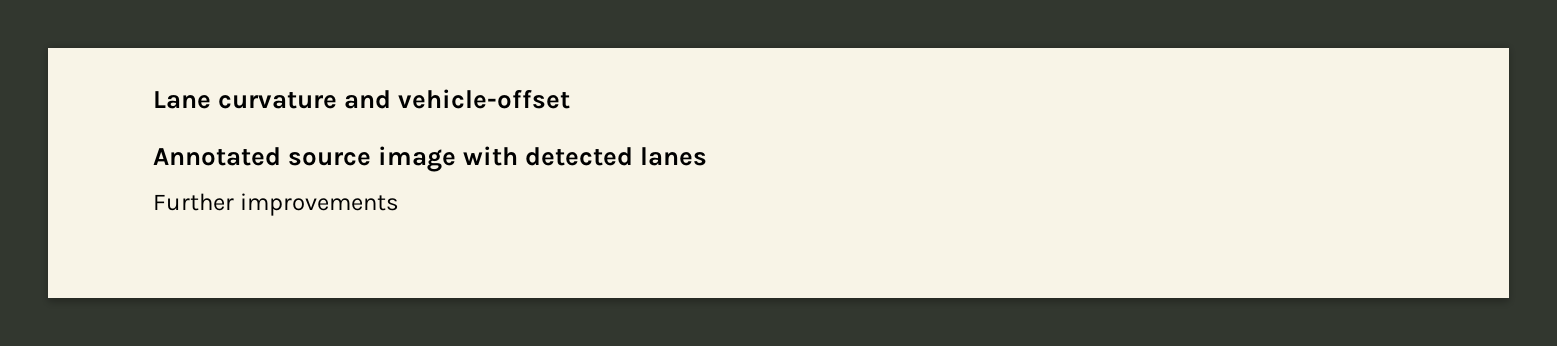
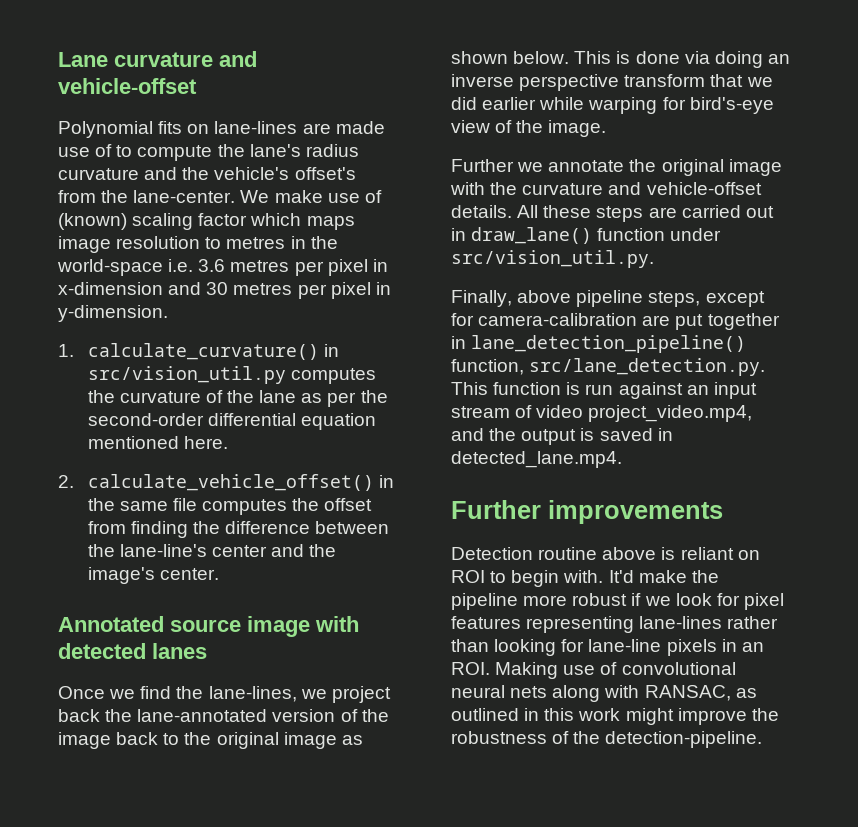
+ Polynomial fits on lane-lines are made use of to compute the lane's radius curvature and the vehicle's offset's from the lane-center. We make use of (known) scaling factor which maps image resolution to metres in the world-space i.e. 3.6 metres per pixel in x-dimension and 30 metres per pixel in y-dimension.
+ 1. calculate_curvature() in src/vision_util.py computes the curvature of the lane as per the second-order differential equation mentioned here.
+ 2. calculate_vehicle_offset() in the same file computes the offset from finding the difference between the lane-line's center and the image's center.
+ Once we find the lane-lines, we project back the lane-annotated version of the image back to the original image as shown below. This is done via doing an inverse perspective transform that we did earlier while warping for bird's-eye view of the image.
+ Further we annotate the original image with the curvature and vehicle-offset details. All these steps are carried out in draw_lane() function under src/vision_util.py.
+ Finally, above pipeline steps, except for camera-calibration are put together in lane_detection_pipeline() function, src/lane_detection.py. This function is run against an input stream of video project_video.mp4, and the output is saved in detected_lane.mp4.
  Further improvements
+ Detection routine above is reliant on ROI to begin with. It'd make the pipeline more robust if we look for pixel features representing lane-lines rather than looking for lane-line pixels in an ROI. Making use of convolutional neural nets along with RANSAC, as outlined in this work might improve the robustness of the detection-pipeline.

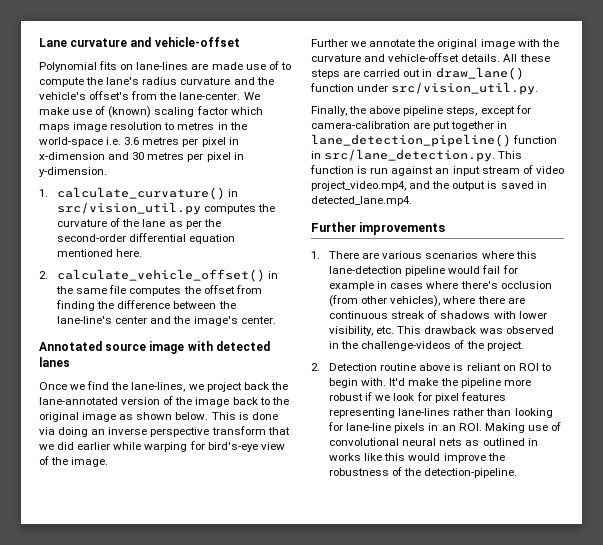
- Finally, above pipeline steps, except for camera-calibration are put together in lane_detection_pipeline() function, src/lane_detection.py. This function is run against an input stream of video project_video.mp4, and the output is saved in detected_lane.mp4.
+ Finally, the above pipeline steps, except for camera-calibration are put together in lane_detection_pipeline() function in src/lane_detection.py. This function is run against an input stream of video project_video.mp4, and the output is saved in detected_lane.mp4.
- Detection routine above is reliant on ROI to begin with.
+ 1. There are various scenarios where this lane-detection pipeline would fail for example in cases where there's occlusion (from other vehicles), where there are continuous streak of shadows with lower visibility, etc. This drawback was observed in the challenge-videos of the project.
+ 2. Detection routine above is reliant on ROI to begin with.
- It'd make the pipeline more robust if we look for pixel features representing lane-lines rather than looking for lane-line pixels in an ROI. Making use of convolutional neural nets along with RANSAC, as outlined in this work might improve the robustness of the detection-pipeline.
+ It'd make the pipeline more robust if we look for pixel features representing lane-lines rather than looking for lane-line pixels in an ROI. Making use of convolutional neural nets as outlined in works like this would improve the robustness of the detection-pipeline.

